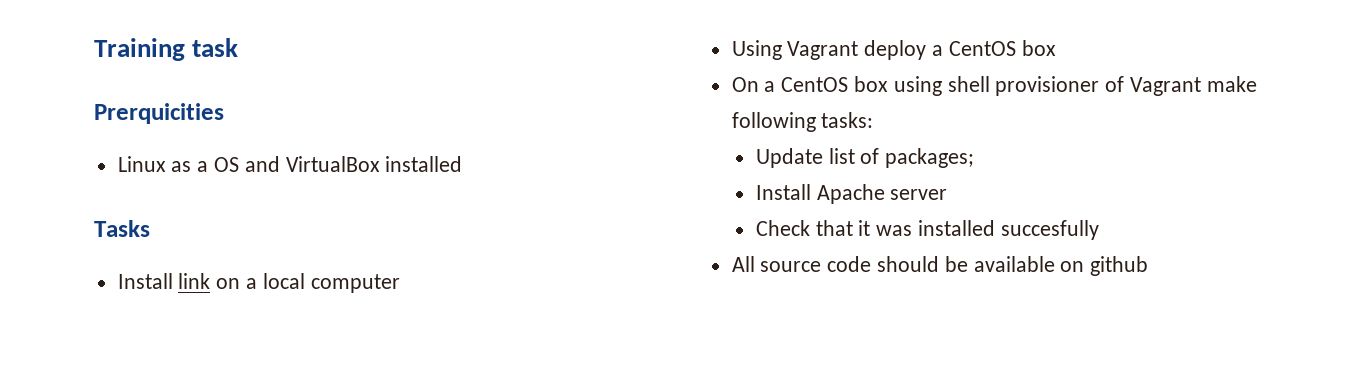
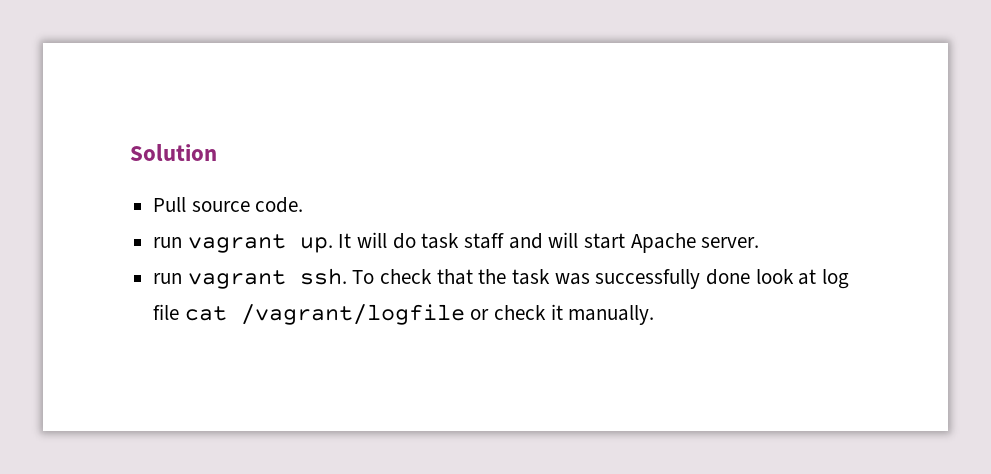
- Training task
- Prerquicities
- Linux as a OS and VirtualBox installed
- Tasks
- Install link on a local computer
- Using Vagrant deploy a CentOS box
- On a CentOS box using shell provisioner of Vagrant make following tasks:
- Update list of packages;
- Install Apache server
- Check that it was installed succesfully
- All source code should be available on github
+ Solution
+ Pull source code.
+ run vagrant up. It will do task staff and will start Apache server.
+ run vagrant ssh. To check that the task was successfully done look at log file cat /vagrant/logfile or check it manually.

